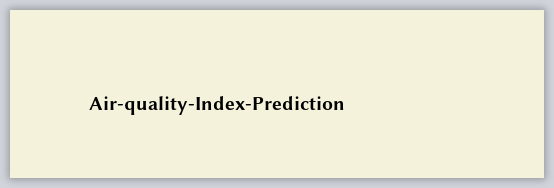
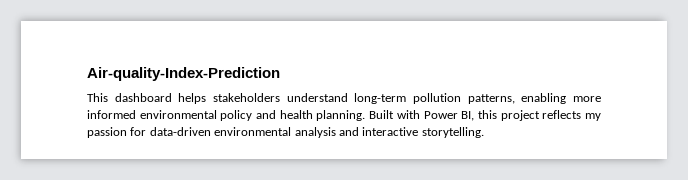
+ This dashboard helps stakeholders understand long-term pollution patterns, enabling more informed environmental policy and health planning. Built with Power BI, this project reflects my passion for data-driven environmental analysis and interactive storytelling.

